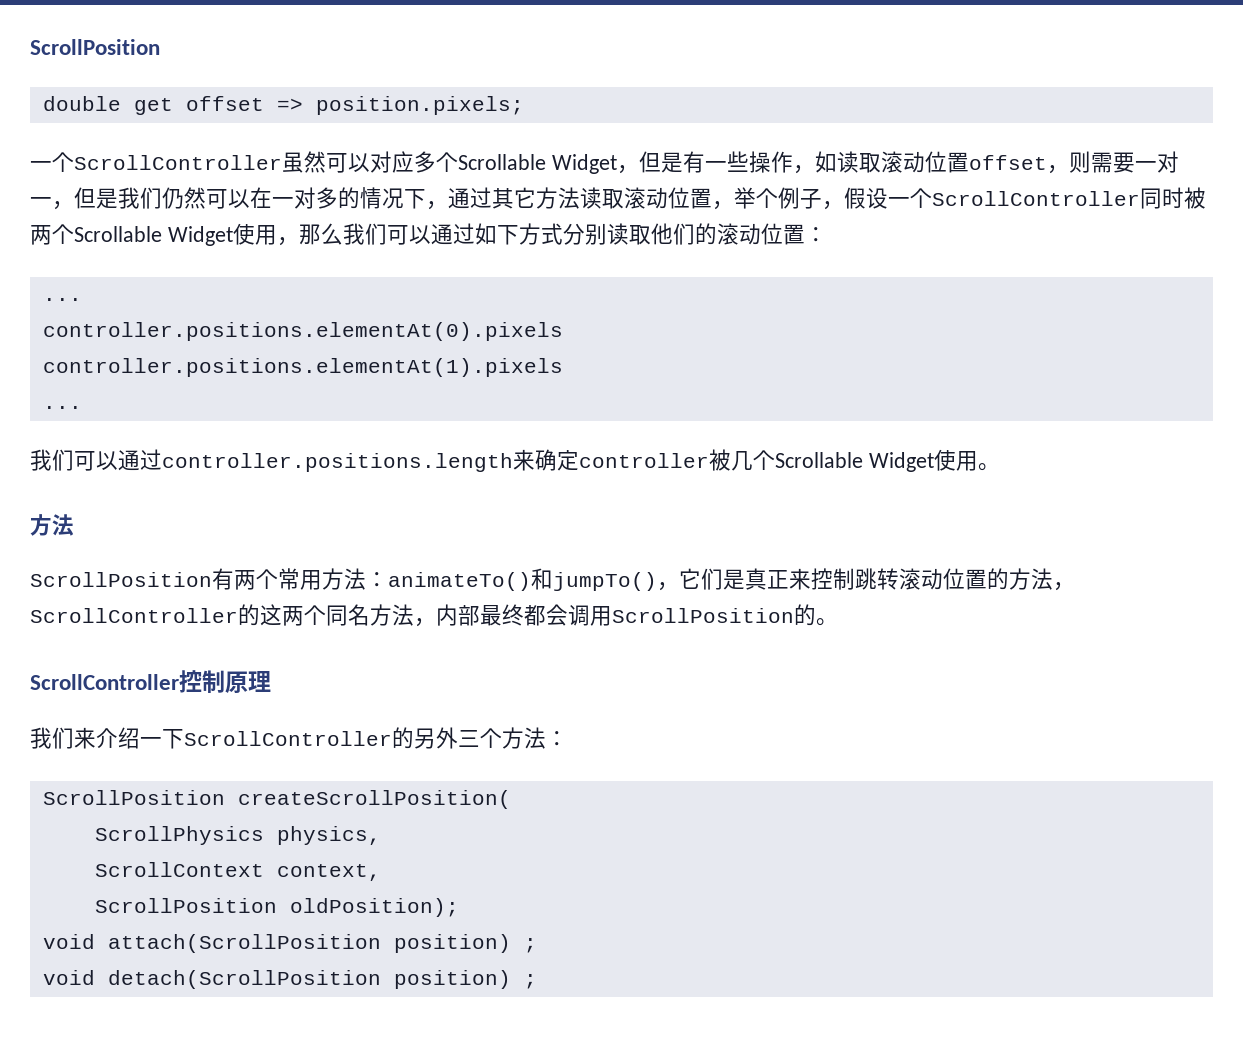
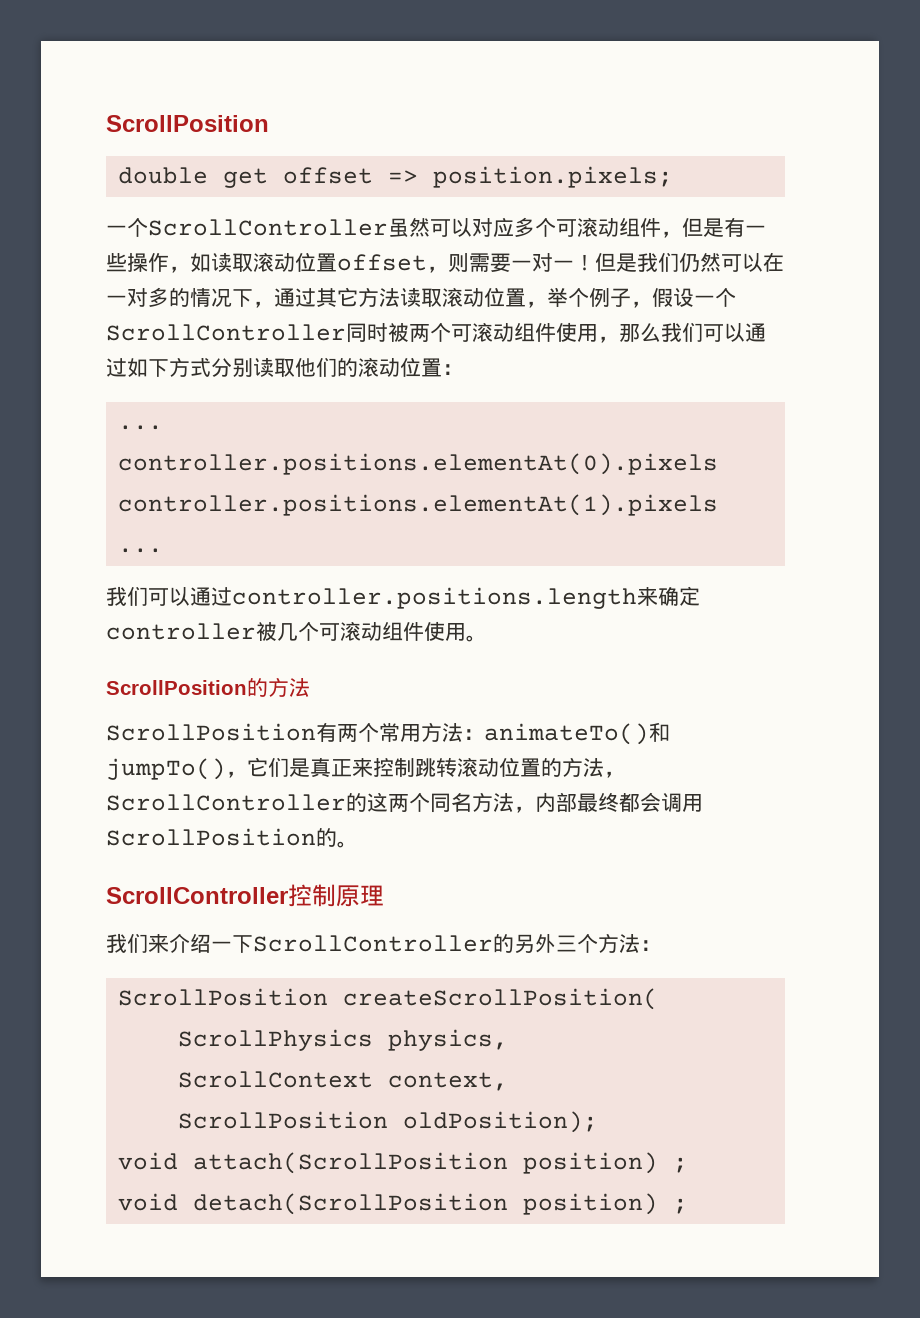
- 一个ScrollController虽然可以对应多个Scrollable Widget，但是有一些操作，如读取滚动位置offset，则需要一对一，但是我们仍然可以在一对多的情况下，通过其它方法读取滚动位置，举个例子，假设一个ScrollController同时被两个Scrollable Widget使用，那么我们可以通过如下方式分别读取他们的滚动位置：
+ 一个ScrollController虽然可以对应多个可滚动组件，但是有一些操作，如读取滚动位置offset，则需要一对一！但是我们仍然可以在一对多的情况下，通过其它方法读取滚动位置，举个例子，假设一个ScrollController同时被两个可滚动组件使用，那么我们可以通过如下方式分别读取他们的滚动位置：
- 我们可以通过controller.positions.length来确定controller被几个Scrollable Widget使用。
- 方法
+ 我们可以通过controller.positions.length来确定controller被几个可滚动组件使用。
+ ScrollPosition的方法

